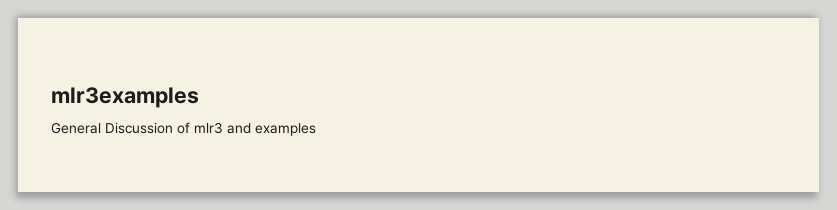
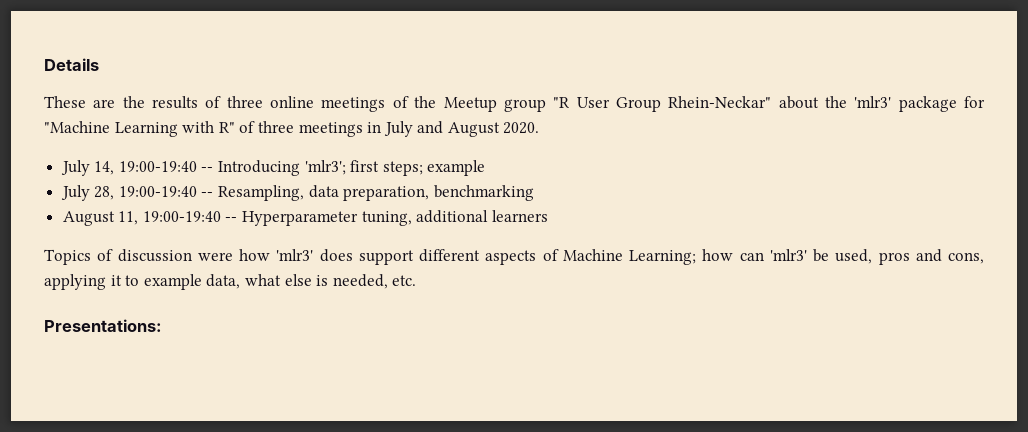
- mlr3examples
- General Discussion of mlr3 and examples
+ Details
+ These are the results of three online meetings of the Meetup group "R User Group Rhein-Neckar" about the 'mlr3' package for "Machine Learning with R" of three meetings in July and August 2020.
+ July 14, 19:00-19:40 -- Introducing 'mlr3'; first steps; example
+ July 28, 19:00-19:40 -- Resampling, data preparation, benchmarking
+ August 11, 19:00-19:40 -- Hyperparameter tuning, additional learners
+ Topics of discussion were how 'mlr3' does support different aspects of Machine Learning; how can 'mlr3' be used, pros and cons, applying it to example data, what else is needed, etc.
+ Presentations:

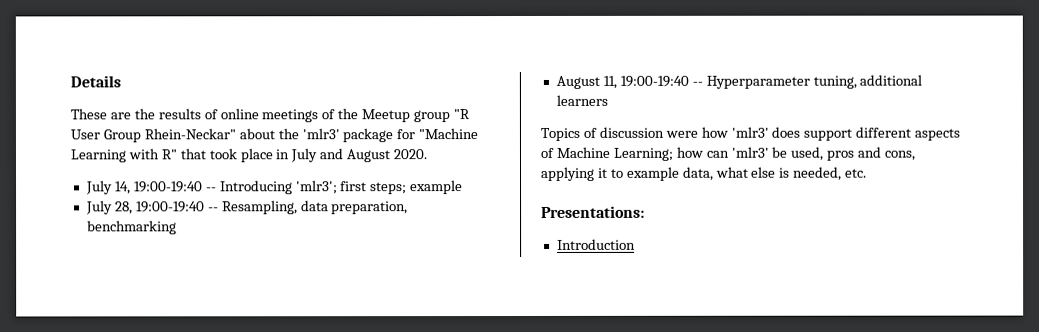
- These are the results of three online meetings of the Meetup group "R User Group Rhein-Neckar" about the 'mlr3' package for "Machine Learning with R" of three meetings in July and August 2020.
+ These are the results of online meetings of the Meetup group "R User Group Rhein-Neckar" about the 'mlr3' package for "Machine Learning with R" that took place in July and August 2020.
+ Introduction

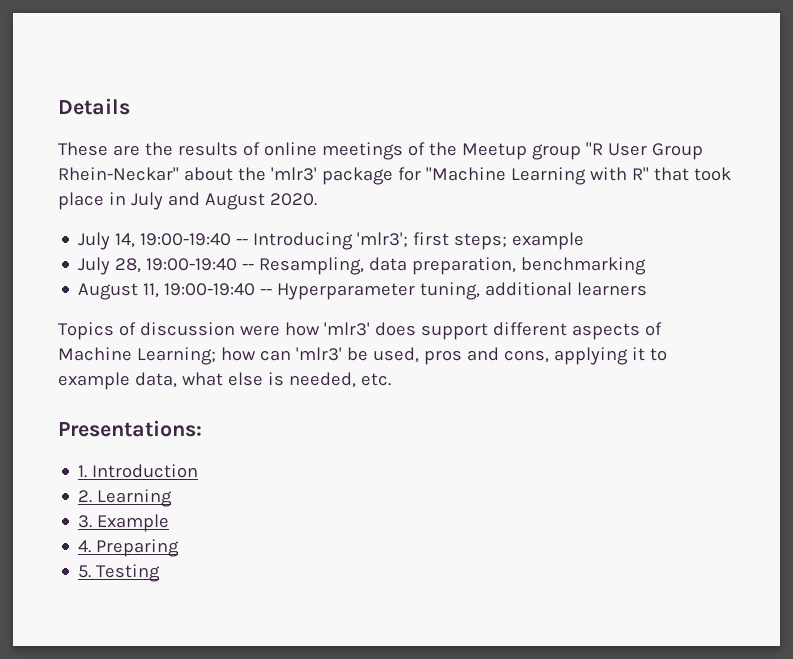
- Introduction
+ 1. Introduction
+ 2. Learning
+ 3. Example
+ 4. Preparing
+ 5. Testing

